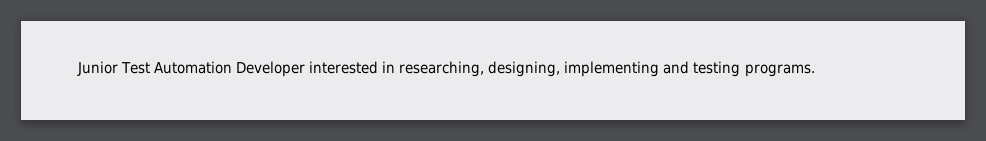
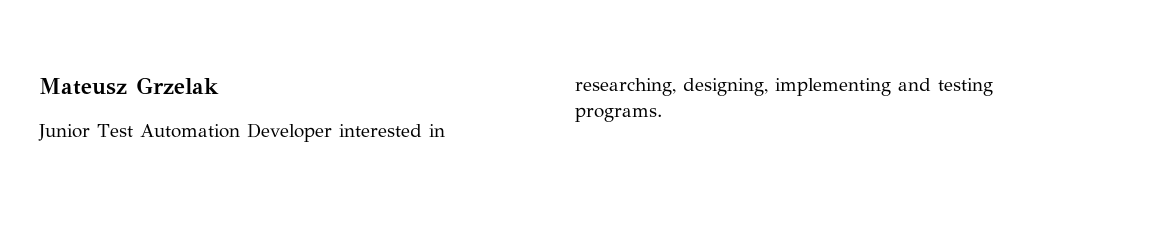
+ Mateusz Grzelak

